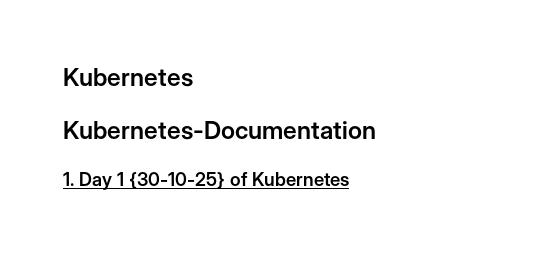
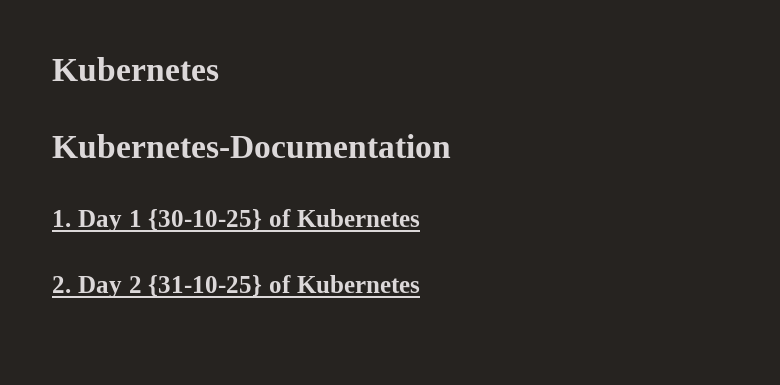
+ 2. Day 2 {31-10-25} of Kubernetes

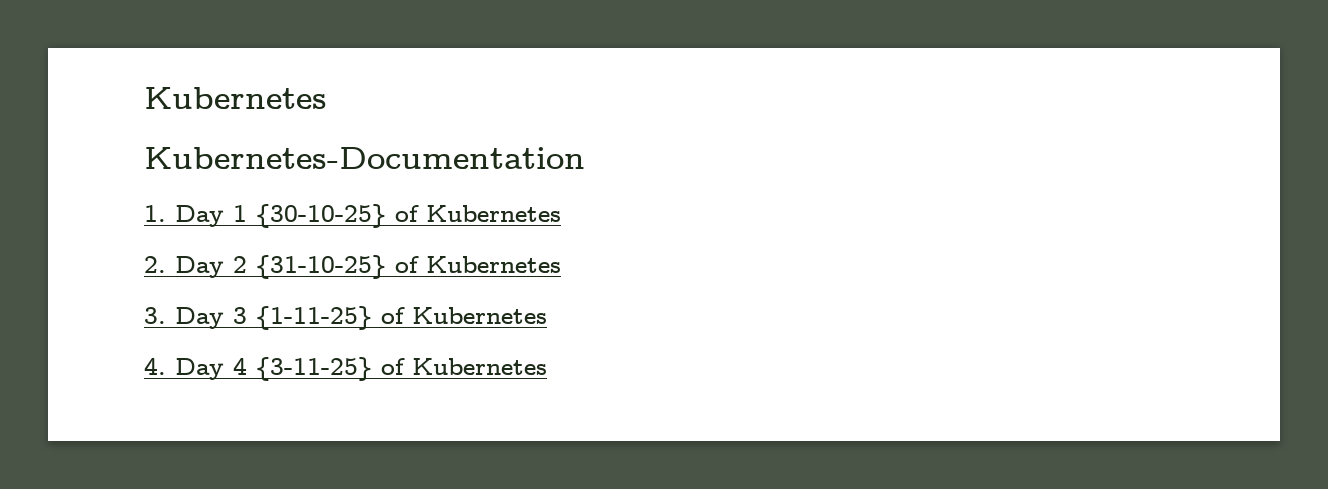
+ 3. Day 3 {1-11-25} of Kubernetes
+ 4. Day 4 {3-11-25} of Kubernetes

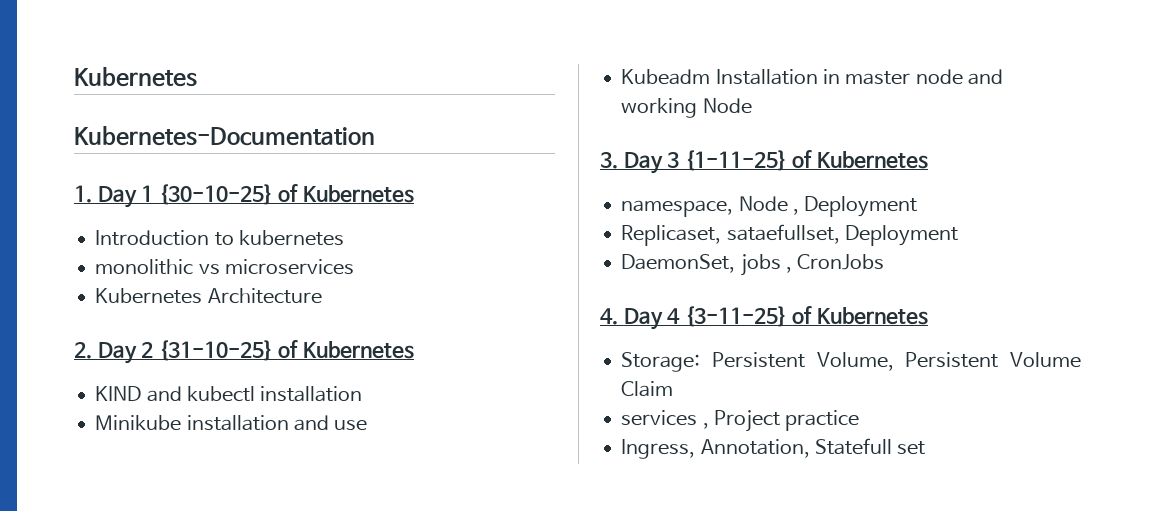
+ Introduction to kubernetes
+ monolithic vs microservices
+ Kubernetes Architecture
+ KIND and kubectl installation
+ Minikube installation and use
+ Kubeadm Installation in master node and working Node
+ namespace, Node , Deployment
+ Replicaset, sataefullset, Deployment
+ DaemonSet, jobs , CronJobs
+ Storage: Persistent Volume, Persistent Volume Claim
+ services , Project practice
+ Ingress, Annotation, Statefull set

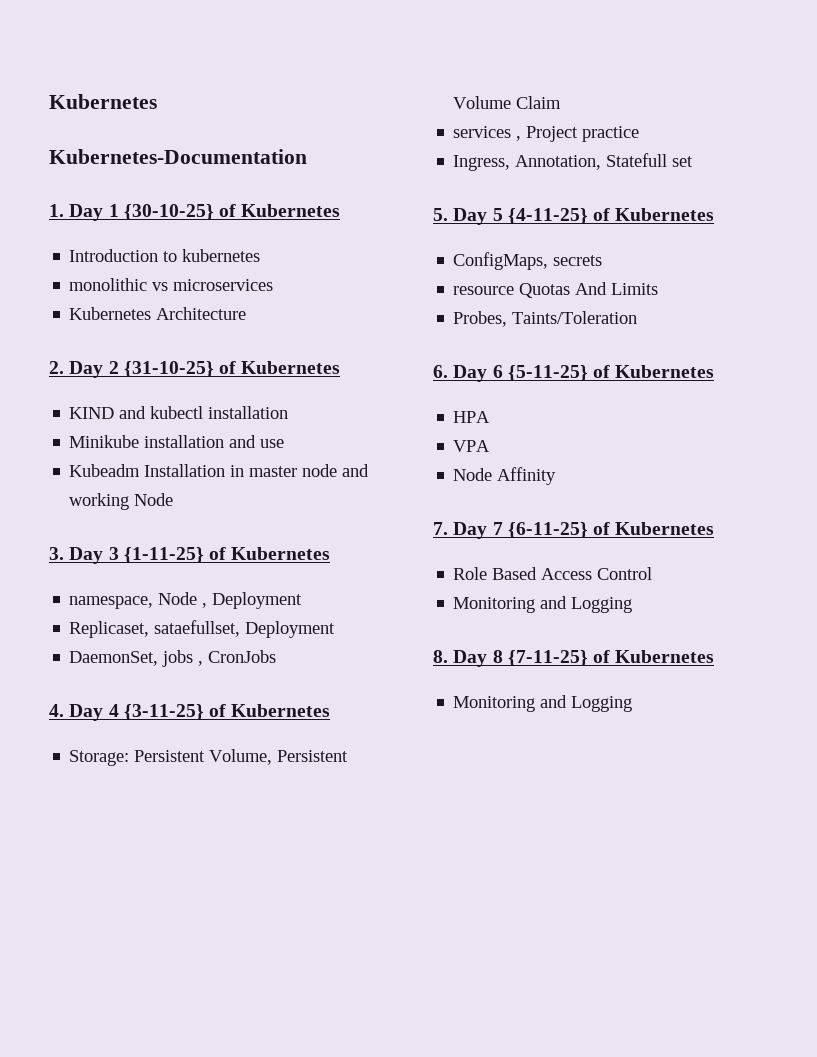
+ 5. Day 5 {4-11-25} of Kubernetes
+ ConfigMaps, secrets
+ resource Quotas And Limits
+ Probes, Taints/Toleration
+ 6. Day 6 {5-11-25} of Kubernetes
+ HPA
+ VPA
+ Node Affinity
+ 7. Day 7 {6-11-25} of Kubernetes
+ Role Based Access Control
+ Monitoring and Logging
+ 8. Day 8 {7-11-25} of Kubernetes
+ Monitoring and Logging

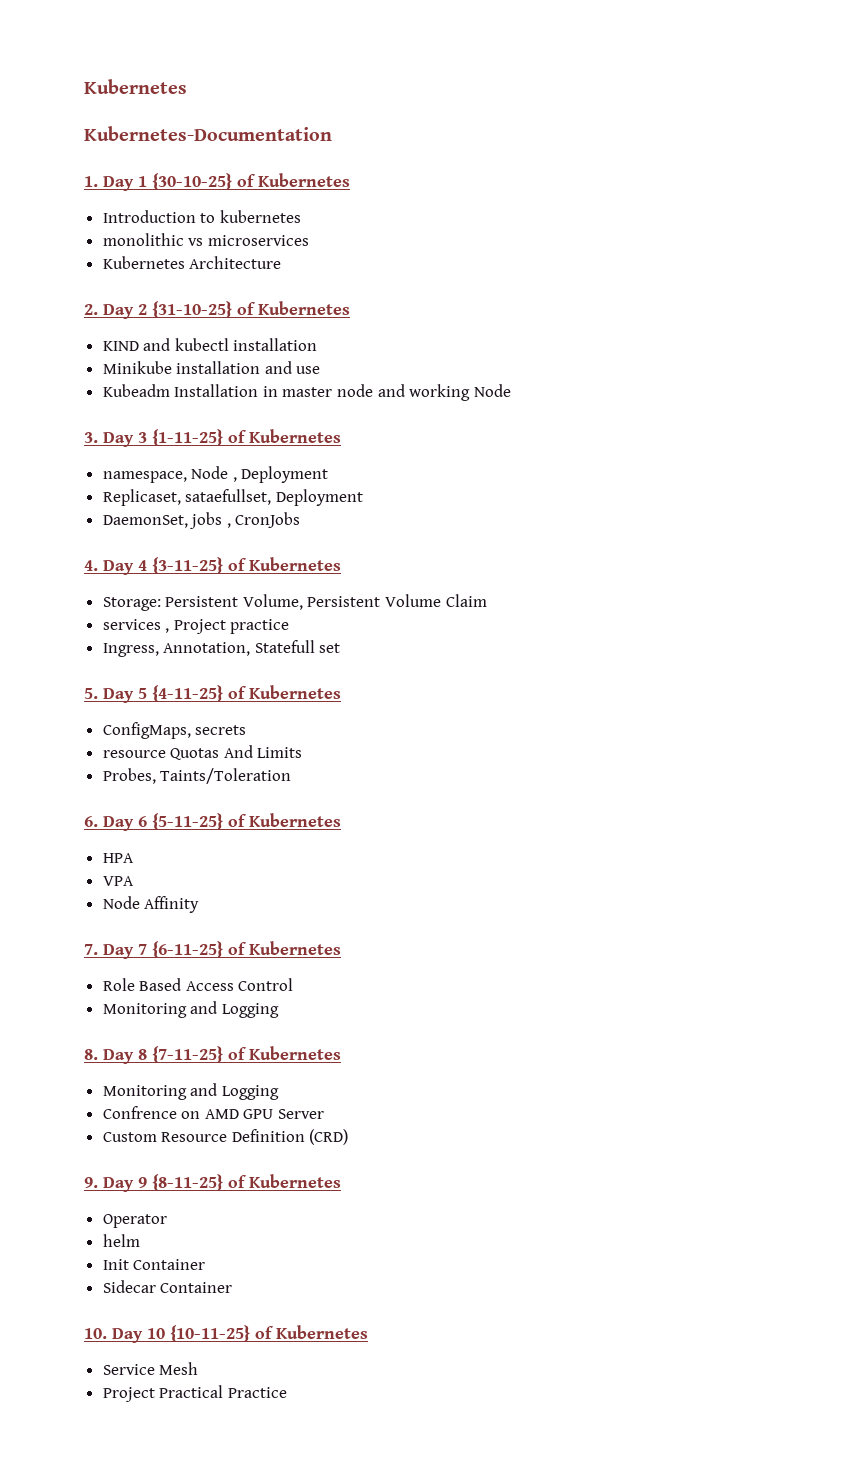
+ Confrence on AMD GPU Server
+ Custom Resource Definition (CRD)
+ 9. Day 9 {8-11-25} of Kubernetes
+ Operator
+ helm
+ Init Container
+ Sidecar Container
+ 10. Day 10 {10-11-25} of Kubernetes
+ Service Mesh
+ Project Practical Practice

